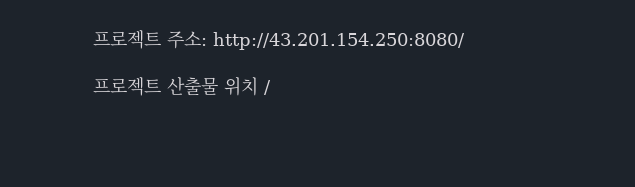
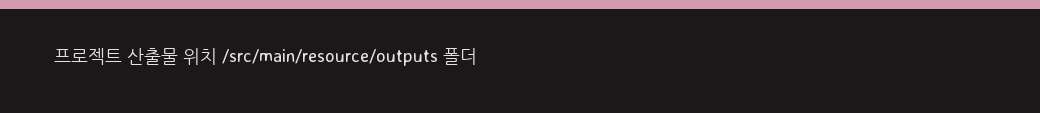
- 프로젝트 주소: http://43.201.154.250:8080/
- 프로젝트 산출물 위치 /
+ 프로젝트 산출물 위치 /src/main/resource/outputs 폴더

